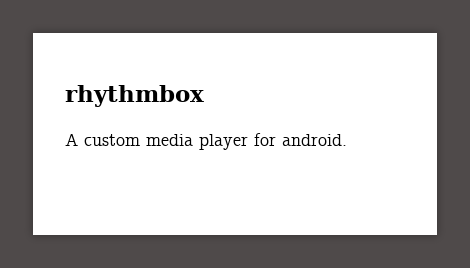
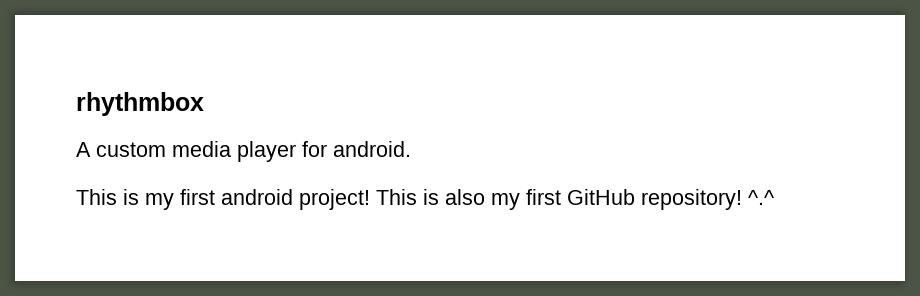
+ This is my first android project! This is also my first GitHub repository! ^.^

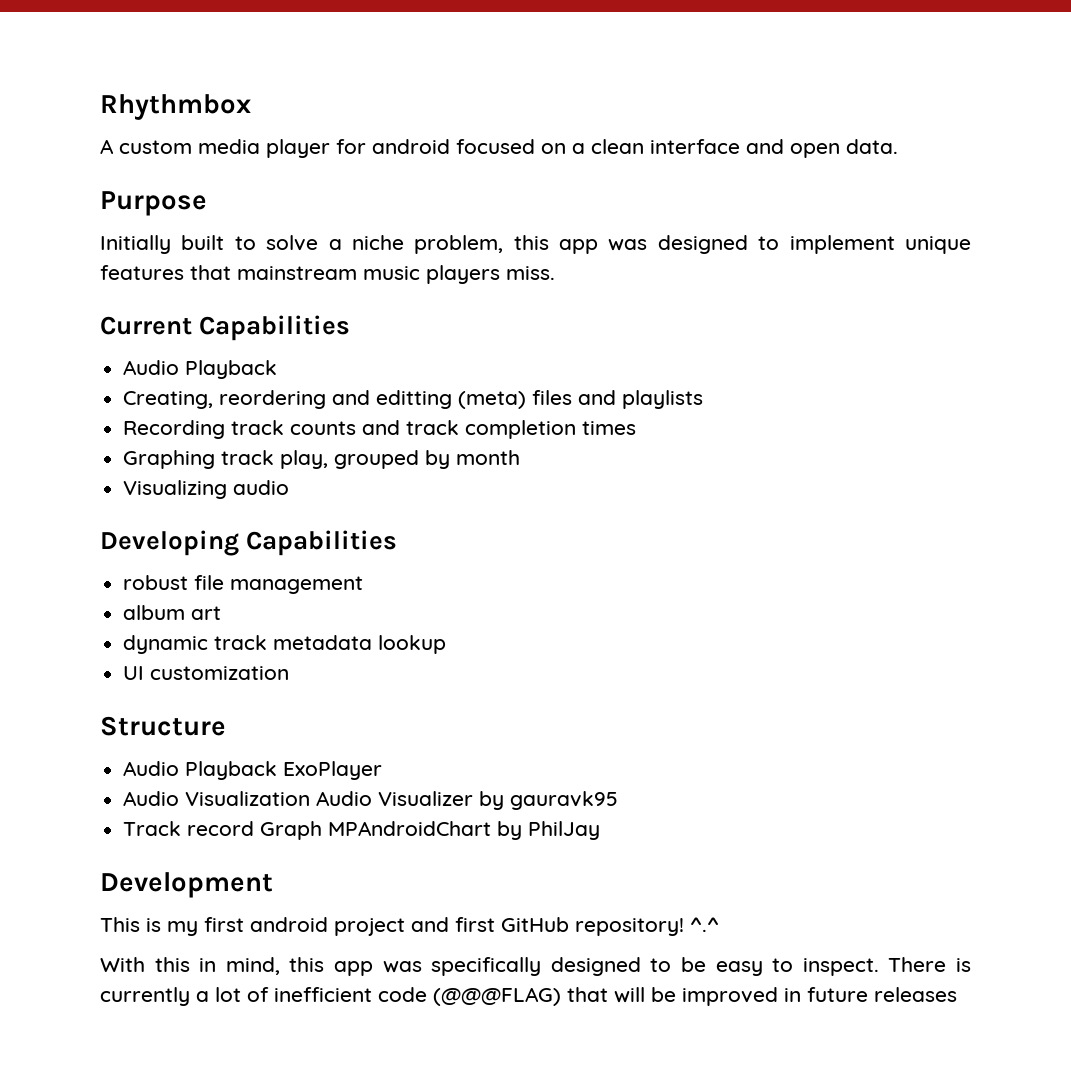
- rhythmbox
+ Rhythmbox
- A custom media player for android.
+ A custom media player for android focused on a clean interface and open data.
+ Purpose
+ Initially built to solve a niche problem, this app was designed to implement unique features that mainstream music players miss.
+ Current Capabilities
+ Audio Playback
+ Creating, reordering and editting (meta) files and playlists
+ Recording track counts and track completion times
+ Graphing track play, grouped by month
+ Visualizing audio
+ Developing Capabilities
+ robust file management
+ album art
+ dynamic track metadata lookup
+ UI customization
+ Structure
+ Audio Playback ExoPlayer
+ Audio Visualization Audio Visualizer by gauravk95
+ Track record Graph MPAndroidChart by PhilJay
+ Development
- This is my first android project! This is also my first GitHub repository!
+ This is my first android project and first GitHub repository!
+ With this in mind, this app was specifically designed to be easy to inspect. There is currently a lot of inefficient code (@@@FLAG) that will be improved in future releases

